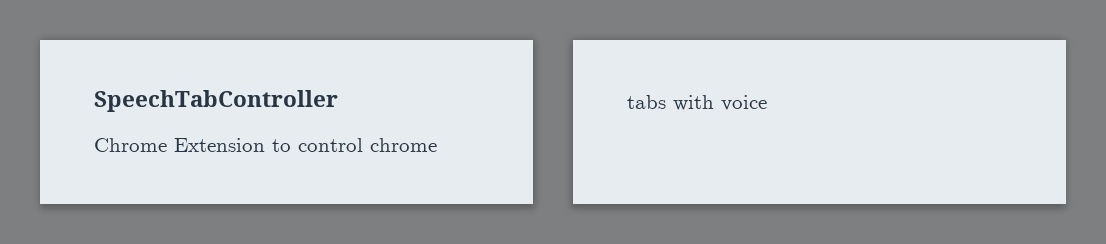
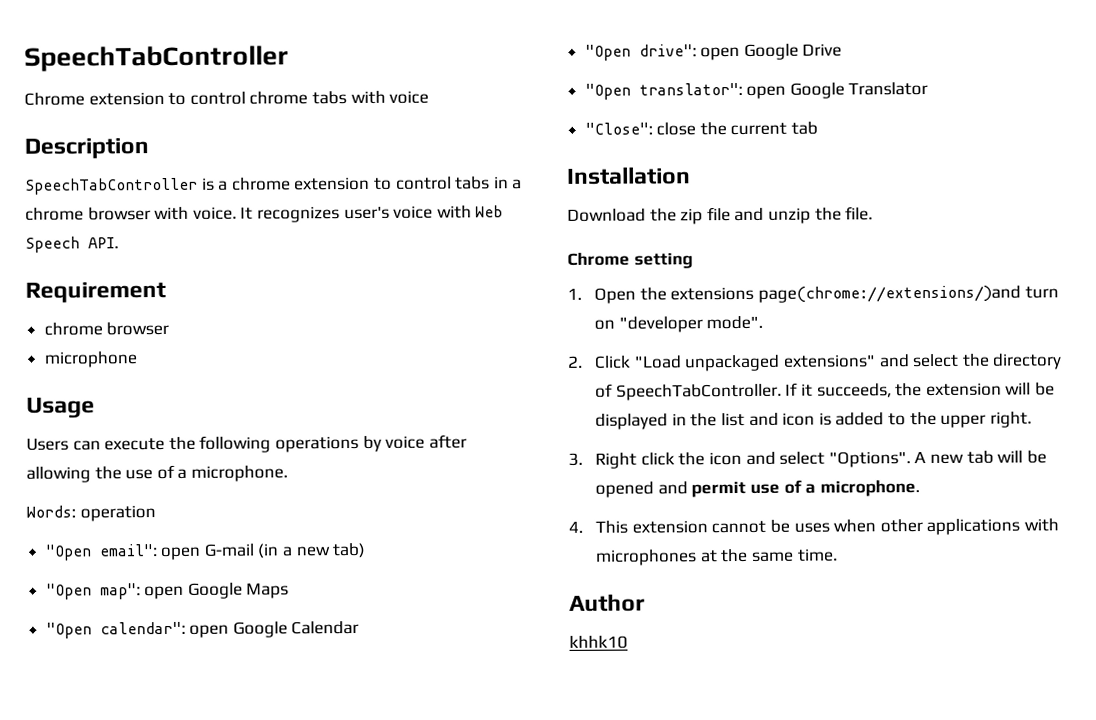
- Chrome Extension to control chrome tabs with voice
+ Chrome extension to control chrome tabs with voice
+ Description
+ SpeechTabController is a chrome extension to control tabs in a chrome browser with voice. It recognizes user's voice with Web Speech API.
+ Requirement
+ chrome browser
+ microphone
+ Usage
+ Users can execute the following operations by voice after allowing the use of a microphone.
+ Words: operation
+ "Open email": open G-mail (in a new tab)
+ "Open map": open Google Maps
+ "Open calendar": open Google Calendar
+ "Open drive": open Google Drive
+ "Open translator": open Google Translator
+ "Close": close the current tab
+ Installation
+ Download the zip file and unzip the file.
+ Chrome setting
+ 1. Open the extensions page(chrome://extensions/)and turn on "developer mode".
+ 2. Click "Load unpackaged extensions" and select the directory of SpeechTabController. If it succeeds, the extension will be displayed in the list and icon is added to the upper right.
+ 3. Right click the icon and select "Options". A new tab will be opened and permit use of a microphone.
+ 4. This extension cannot be uses when other applications with microphones at the same time.
+ Author
+ khhk10

